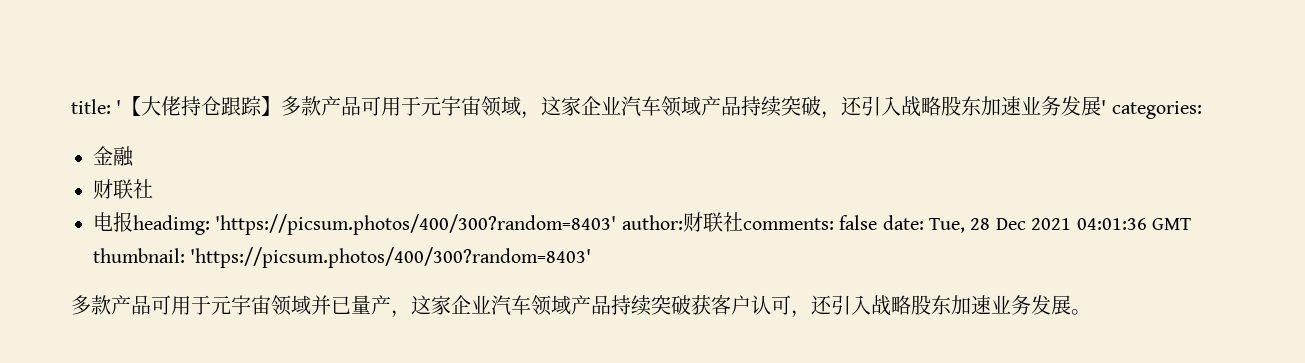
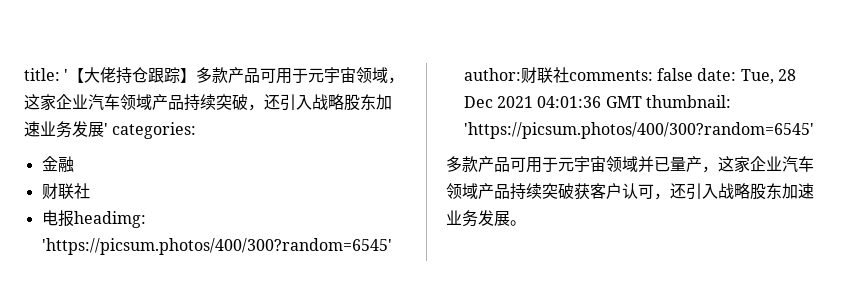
- 电报headimg: 'https://picsum.photos/400/300?random=8403' author:财联社comments: false date: Tue, 28 Dec 2021 04:01:36 GMT thumbnail: 'https://picsum.photos/400/300?random=8403'
+ 电报headimg: 'https://picsum.photos/400/300?random=6545' author:财联社comments: false date: Tue, 28 Dec 2021 04:01:36 GMT thumbnail: 'https://picsum.photos/400/300?random=6545'

